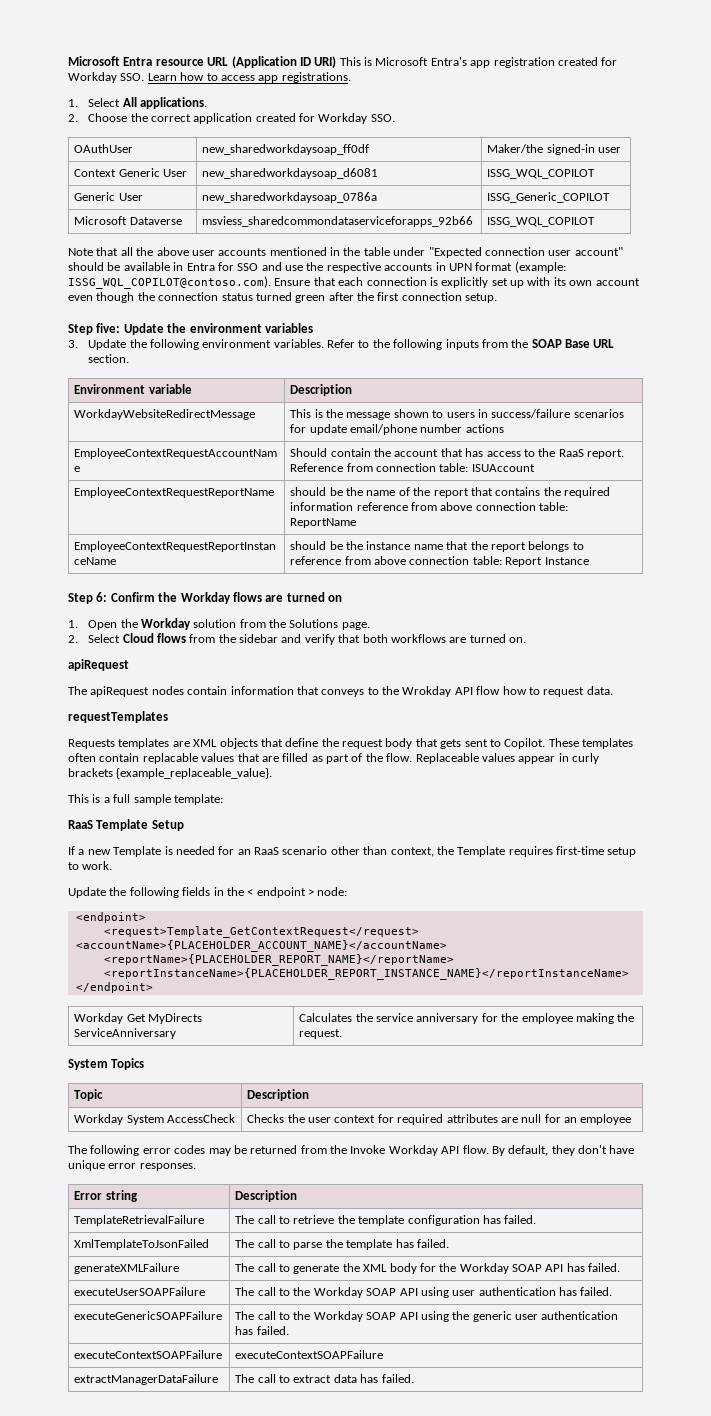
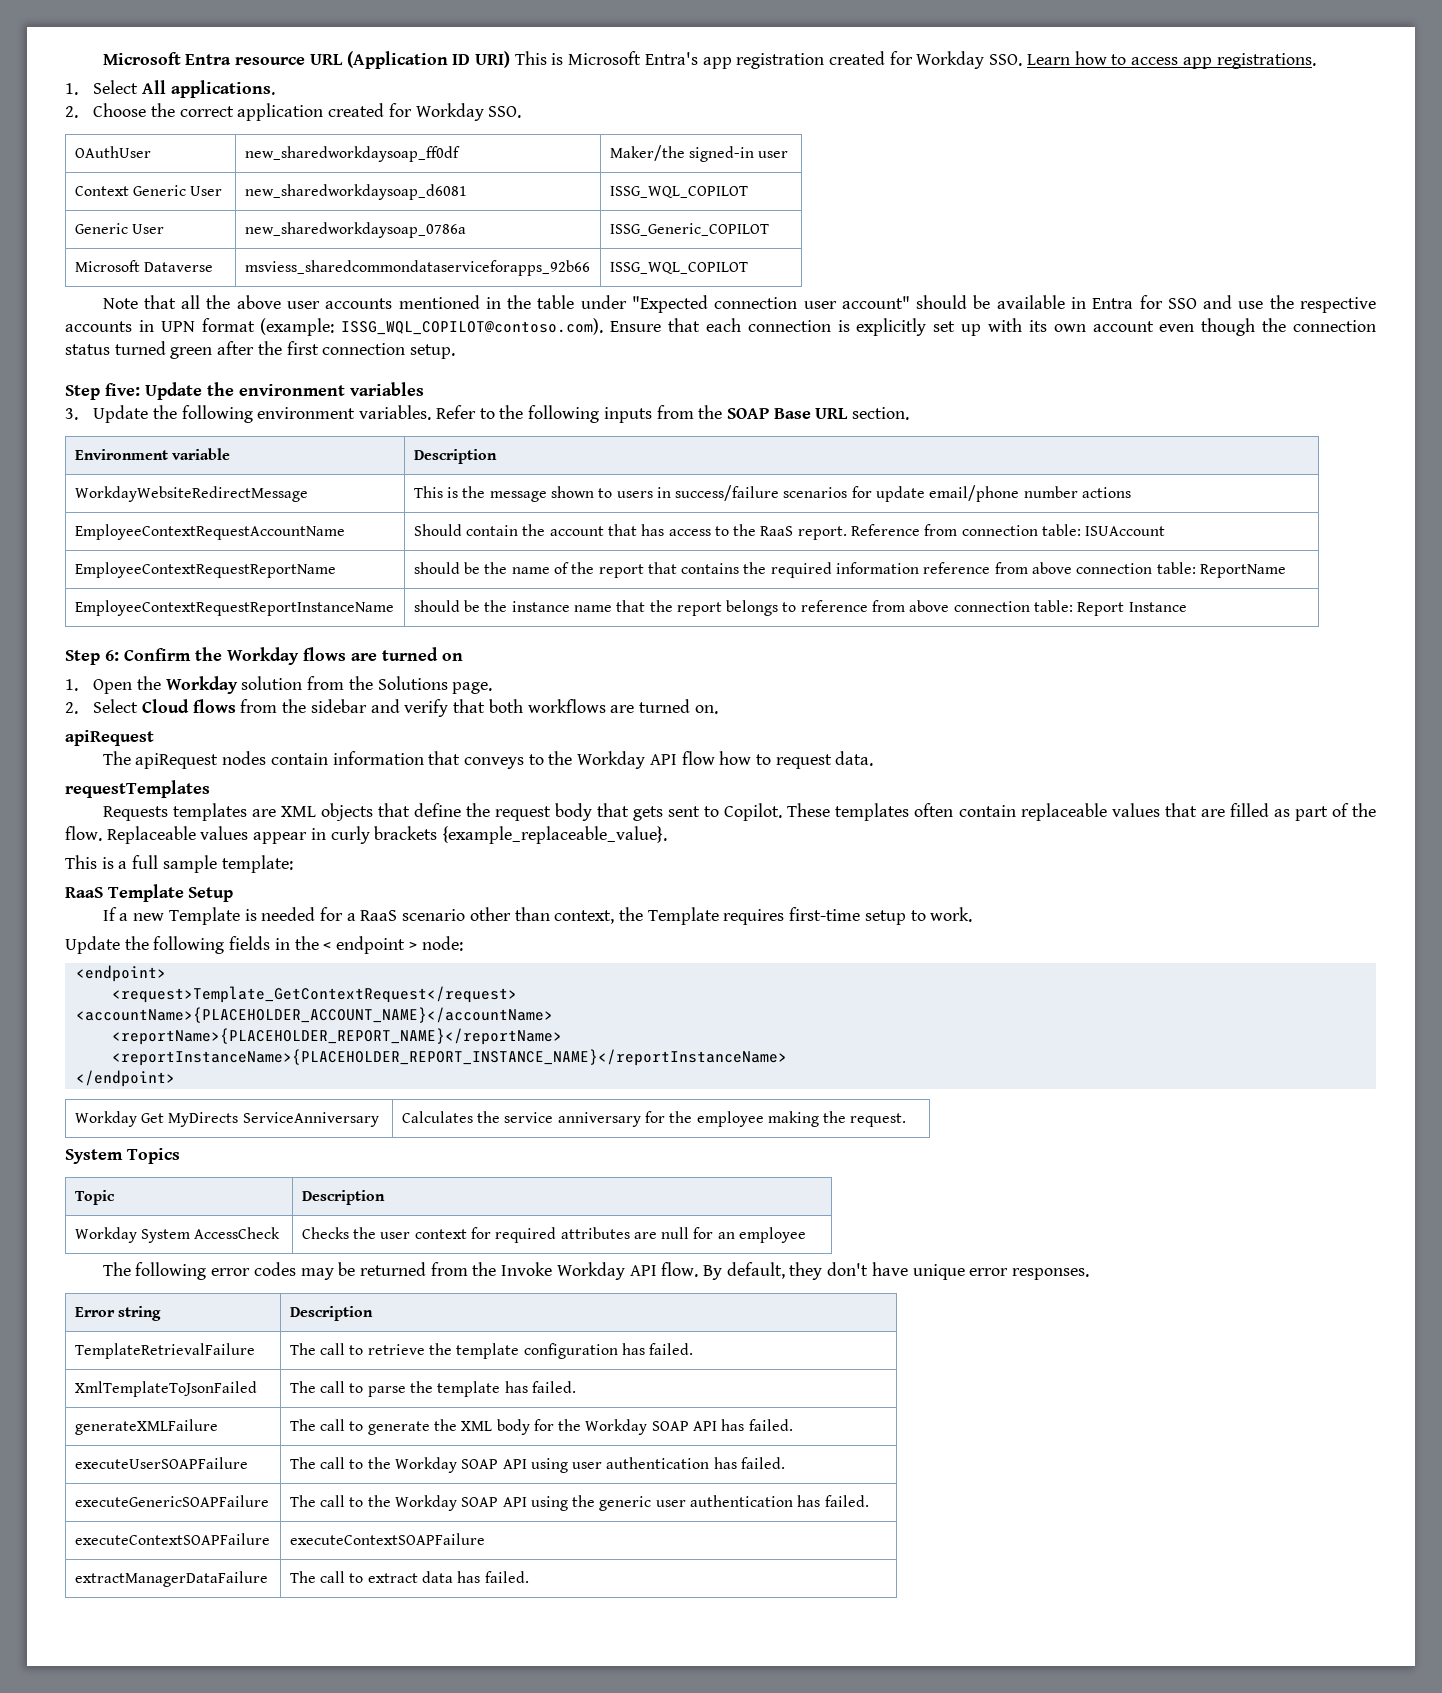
- The apiRequest nodes contain information that conveys to the Wrokday API flow how to request data.
+ The apiRequest nodes contain information that conveys to the Workday API flow how to request data.
- These templates often contain replacable values that are filled as part of the flow.
+ These templates often contain replaceable values that are filled as part of the flow.
- If a new Template is needed for an RaaS scenario other than context, the Template requires first-time setup to work.
+ If a new Template is needed for a RaaS scenario other than context, the Template requires first-time setup to work.

